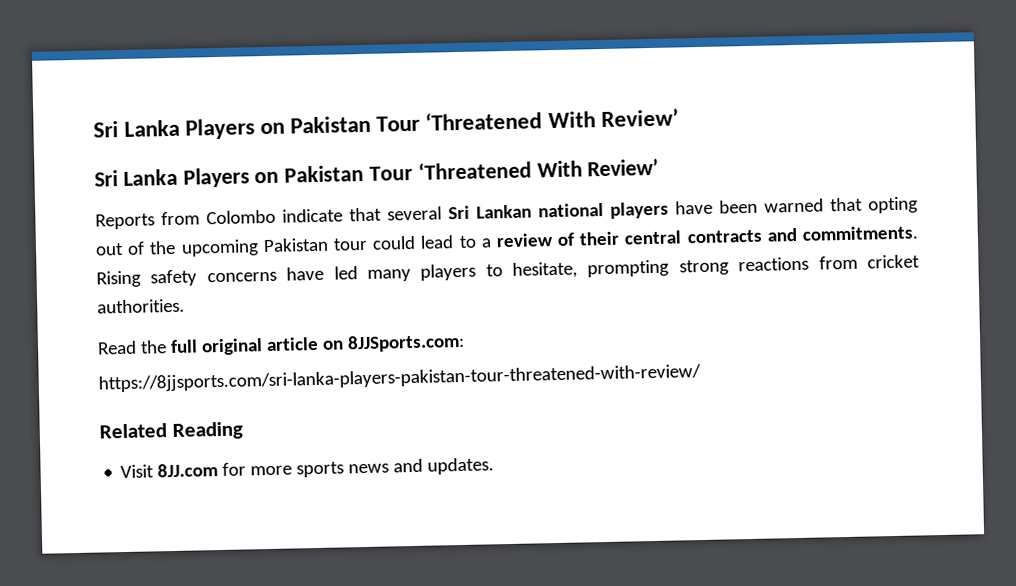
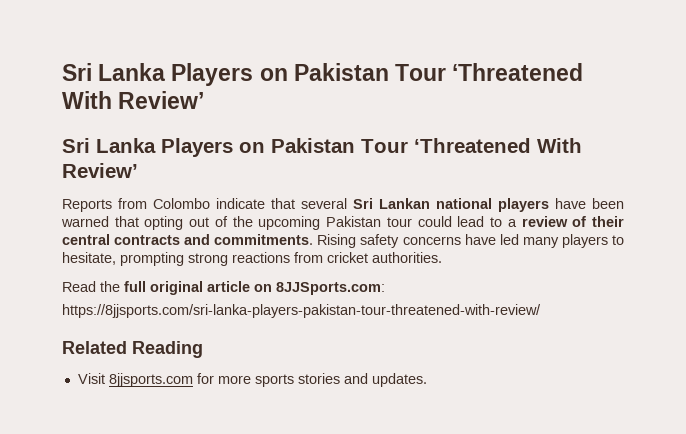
- Visit 8JJ.com for more sports news and updates.
+ Visit 8jjsports.com for more sports stories and updates.

